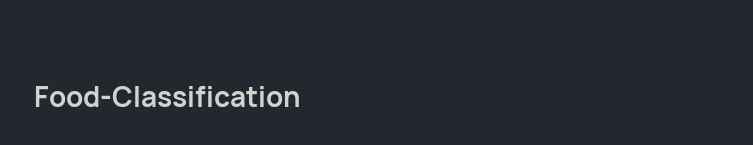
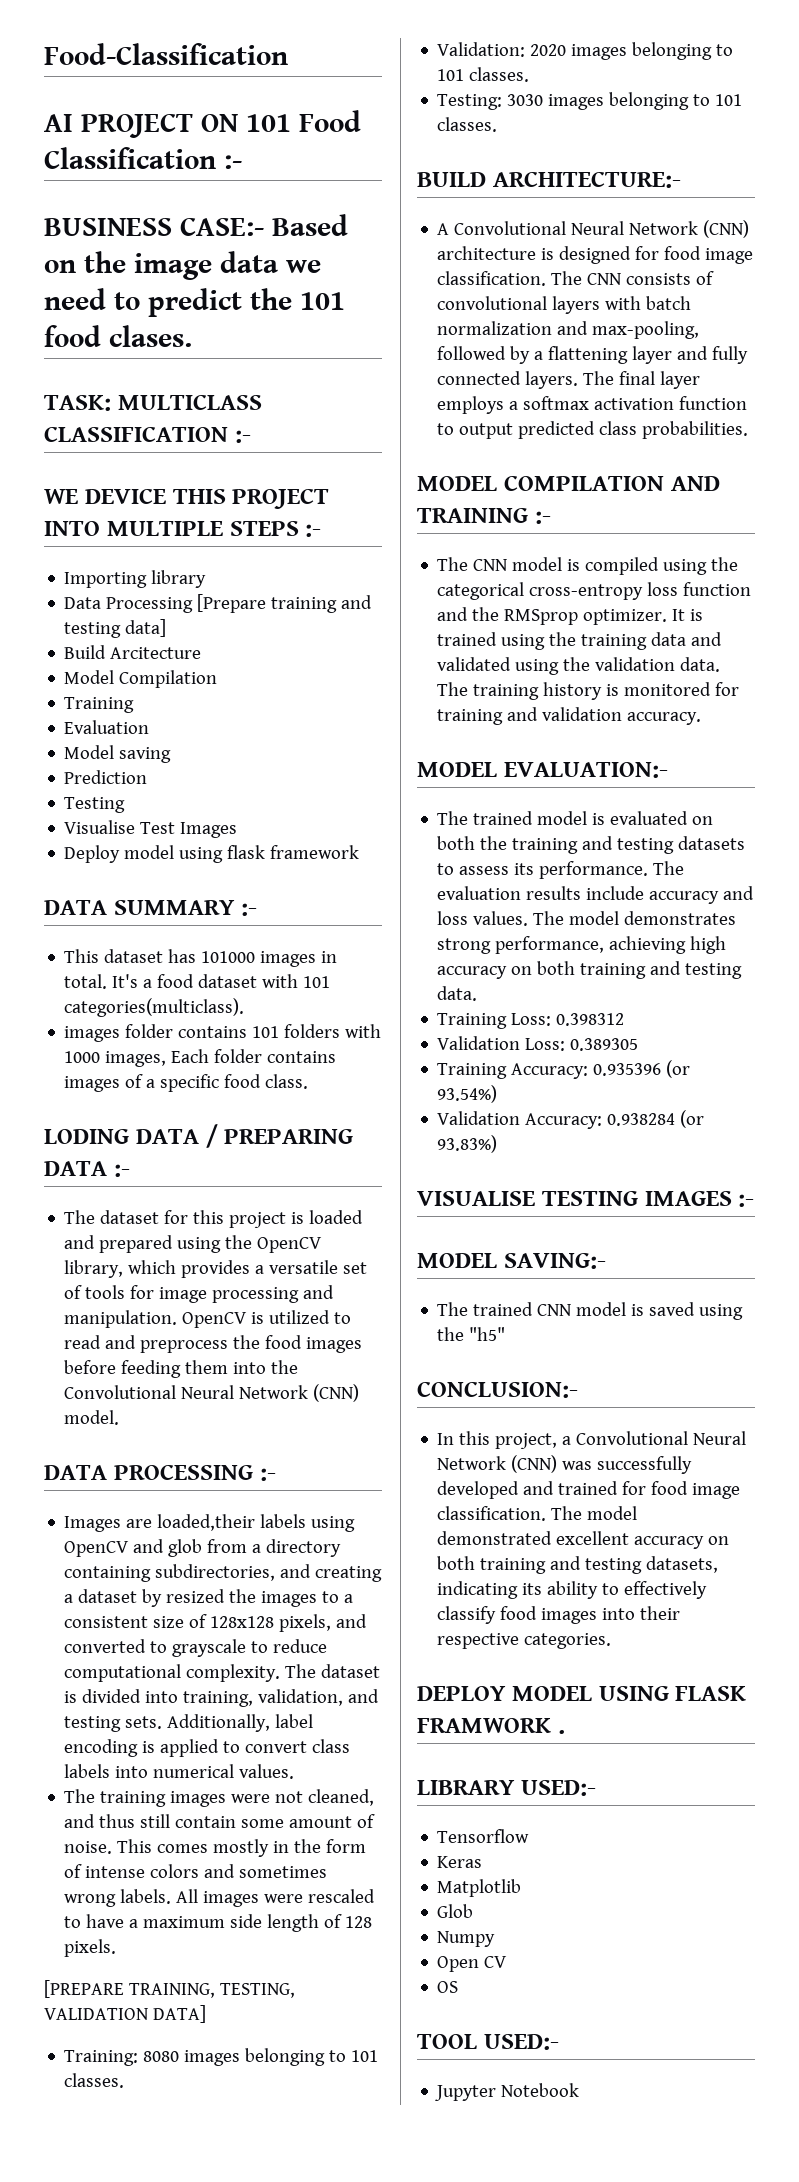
+ AI PROJECT ON 101 Food Classification :-
+ BUSINESS CASE:- Based on the image data we need to predict the 101 food clases.
+ TASK: MULTICLASS CLASSIFICATION :-
+ WE DEVICE THIS PROJECT INTO MULTIPLE STEPS :-
+ Importing library
+ Data Processing [Prepare training and testing data]
+ Build Arcitecture
+ Model Compilation
+ Training
+ Evaluation
+ Model saving
+ Prediction
+ Testing
+ Visualise Test Images
+ Deploy model using flask framework
+ DATA SUMMARY :-
+ This dataset has 101000 images in total. It's a food dataset with 101 categories(multiclass).
+ images folder contains 101 folders with 1000 images, Each folder contains images of a specific food class.
+ LODING DATA / PREPARING DATA :-
+ The dataset for this project is loaded and prepared using the OpenCV library, which provides a versatile set of tools for image processing and manipulation. OpenCV is utilized to read and preprocess the food images before feeding them into the Convolutional Neural Network (CNN) model.
+ DATA PROCESSING :-
+ Images are loaded,their labels using OpenCV and glob from a directory containing subdirectories, and creating a dataset by resized the images to a consistent size of 128x128 pixels, and converted to grayscale to reduce computational complexity. The dataset is divided into training, validation, and testing sets. Additionally, label encoding is applied to convert class labels into numerical values.
+ The training images were not cleaned, and thus still contain some amount of noise. This comes mostly in the form of intense colors and sometimes wrong labels. All images were rescaled to have a maximum side length of 128 pixels.
+ [PREPARE TRAINING, TESTING, VALIDATION DATA]
+ Training: 8080 images belonging to 101 classes.
+ Validation: 2020 images belonging to 101 classes.
+ Testing: 3030 images belonging to 101 classes.
+ BUILD ARCHITECTURE:-
+ A Convolutional Neural Network (CNN) architecture is designed for food image classification. The CNN consists of convolutional layers with batch normalization and max-pooling, followed by a flattening layer and fully connected layers. The final layer employs a softmax activation function to output predicted class probabilities.
+ MODEL COMPILATION AND TRAINING :-
+ The CNN model is compiled using the categorical cross-entropy loss function and the RMSprop optimizer. It is trained using the training data and validated using the validation data. The training history is monitored for training and validation accuracy.
+ MODEL EVALUATION:-
+ The trained model is evaluated on both the training and testing datasets to assess its performance. The evaluation results include accuracy and loss values. The model demonstrates strong performance, achieving high accuracy on both training and testing data.
+ Training Loss: 0.398312
+ Validation Loss: 0.389305
+ Training Accuracy: 0.935396 (or 93.54%)
+ Validation Accuracy: 0.938284 (or 93.83%)
+ VISUALISE TESTING IMAGES :-
+ MODEL SAVING:-
+ The trained CNN model is saved using the "h5"
+ CONCLUSION:-
+ In this project, a Convolutional Neural Network (CNN) was successfully developed and trained for food image classification. The model demonstrated excellent accuracy on both training and testing datasets, indicating its ability to effectively classify food images into their respective categories.
+ DEPLOY MODEL USING FLASK FRAMWORK .
+ LIBRARY USED:-
+ Tensorflow
+ Keras
+ Matplotlib
+ Glob
+ Numpy
+ Open CV
+ OS
+ TOOL USED:-
+ Jupyter Notebook

